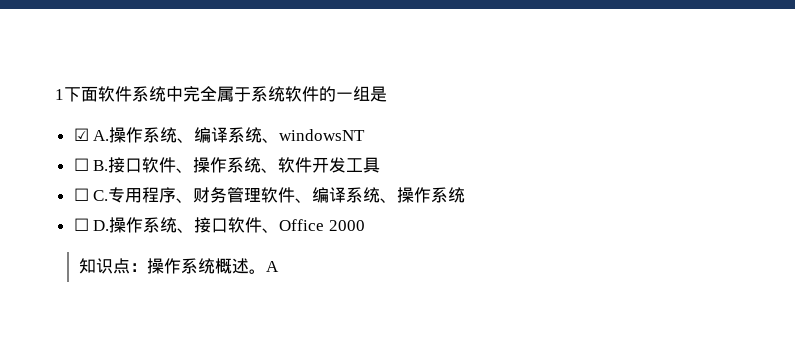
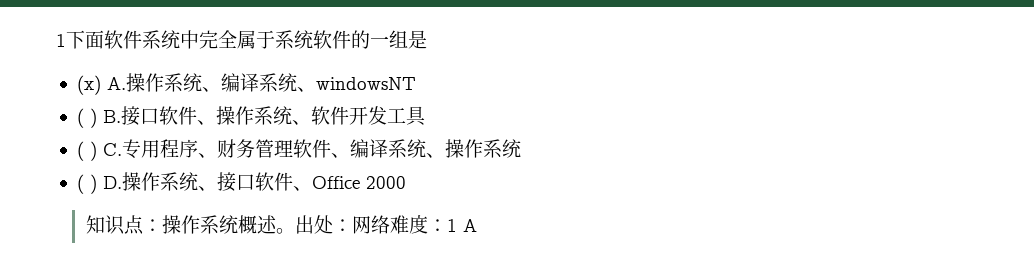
- ☑ A.操作系统、编译系统、windowsNT
+ (x) A.操作系统、编译系统、windowsNT
- ☐ B.接口软件、操作系统、软件开发工具
+ ( ) B.接口软件、操作系统、软件开发工具
- ☐ C.专用程序、财务管理软件、编译系统、操作系统
+ ( ) C.专用程序、财务管理软件、编译系统、操作系统
- ☐ D.操作系统、接口软件、Office 2000
+ ( ) D.操作系统、接口软件、Office 2000
- A
+ 出处：网络难度：1 A

